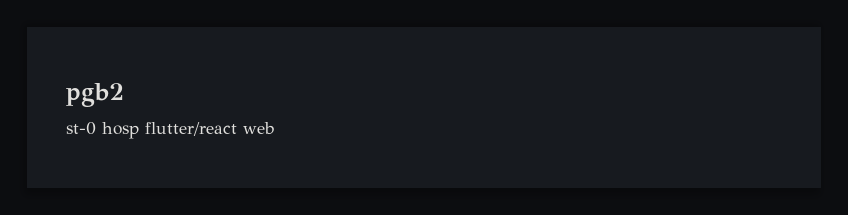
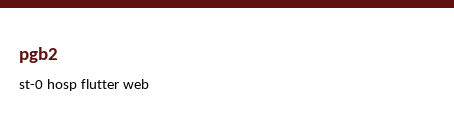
- st-0 hosp flutter/react web
+ st-0 hosp flutter web

